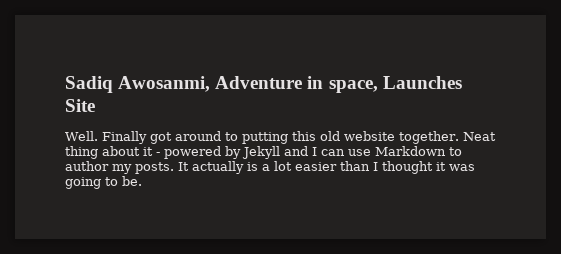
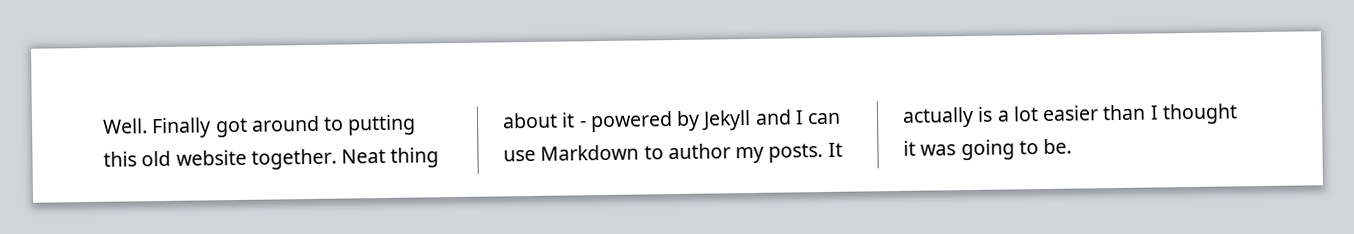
- Sadiq Awosanmi, Adventure in space, Launches Site

